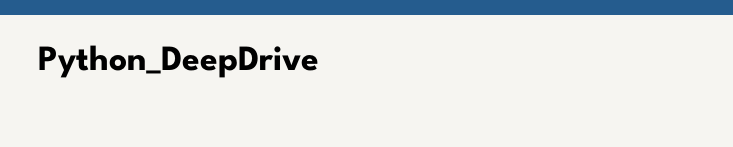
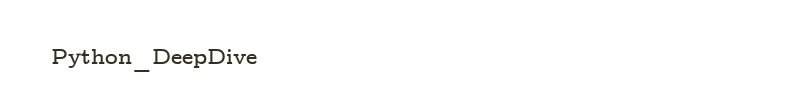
- Python_DeepDrive
+ Python_DeepDive

